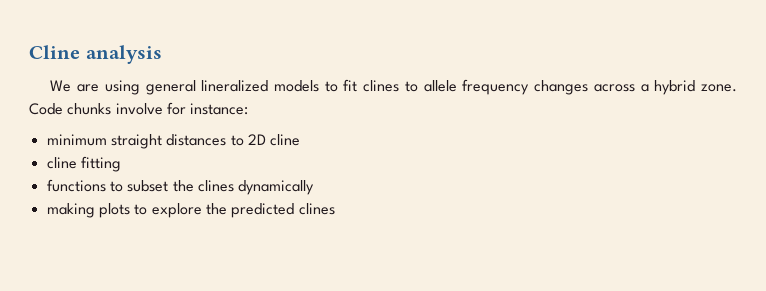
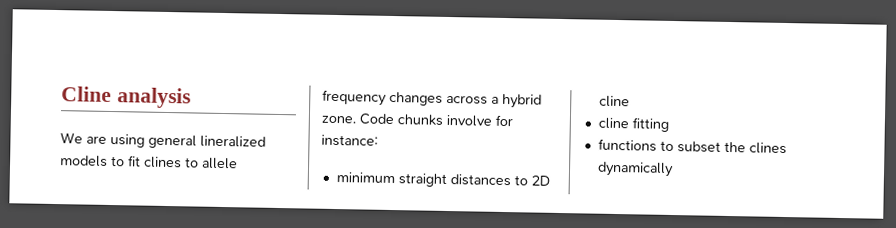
- making plots to explore the predicted clines

